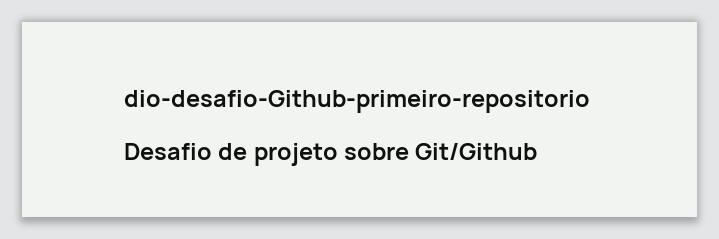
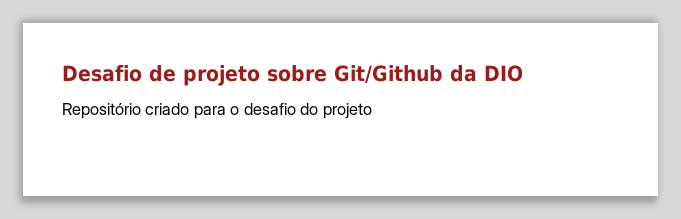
- dio-desafio-Github-primeiro-repositorio
- Desafio de projeto sobre Git/Github
+ Desafio de projeto sobre Git/Github da DIO
+ Repositório criado para o desafio do projeto

